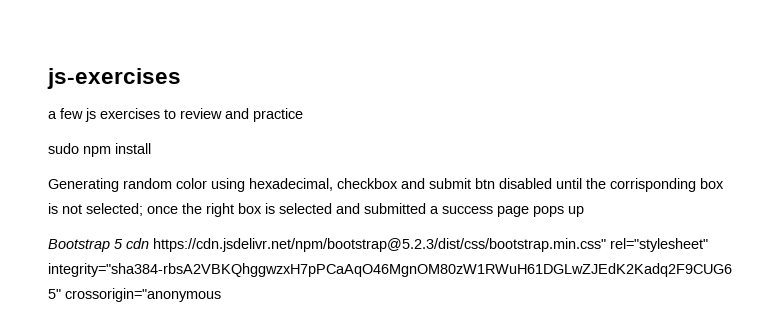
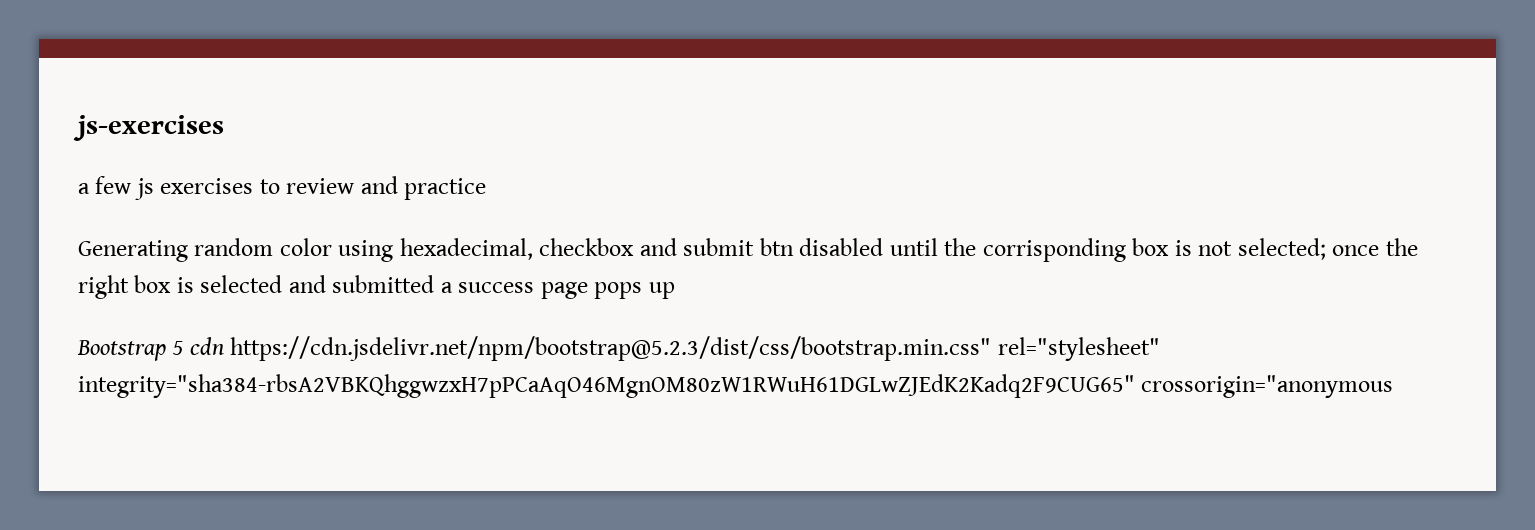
- sudo npm install

